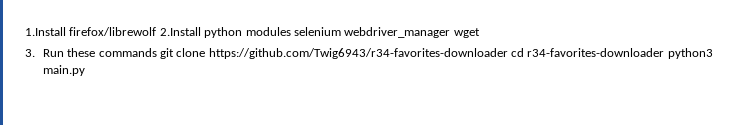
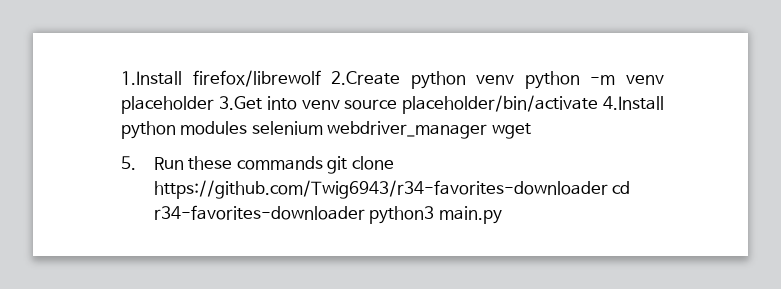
- 1.Install firefox/librewolf 2.Install python modules selenium webdriver_manager wget
+ 1.Install firefox/librewolf 2.Create python venv python -m venv placeholder 3.Get into venv source placeholder/bin/activate 4.Install python modules selenium webdriver_manager wget
- 3. Run these commands git clone https://github.com/Twig6943/r34-favorites-downloader cd r34-favorites-downloader python3 main.py
+ 5. Run these commands git clone https://github.com/Twig6943/r34-favorites-downloader cd r34-favorites-downloader python3 main.py

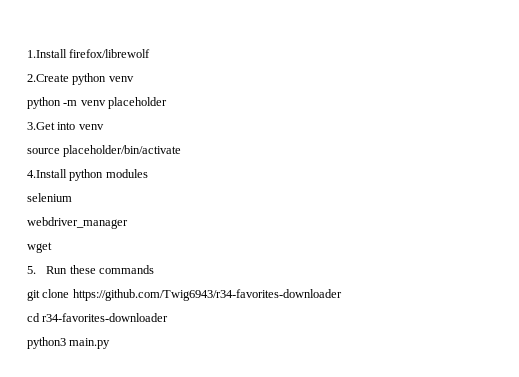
- 1.Install firefox/librewolf 2.Create python venv python -m venv placeholder 3.Get into venv source placeholder/bin/activate 4.Install python modules selenium webdriver_manager wget
+ 1.Install firefox/librewolf
+ 2.Create python venv
+ python -m venv placeholder
+ 3.Get into venv
+ source placeholder/bin/activate
+ 4.Install python modules
+ selenium
+ webdriver_manager
+ wget
- 5. Run these commands git clone https://github.com/Twig6943/r34-favorites-downloader cd r34-favorites-downloader python3 main.py
+ 5. Run these commands
+ git clone https://github.com/Twig6943/r34-favorites-downloader
+ cd r34-favorites-downloader
+ python3 main.py

